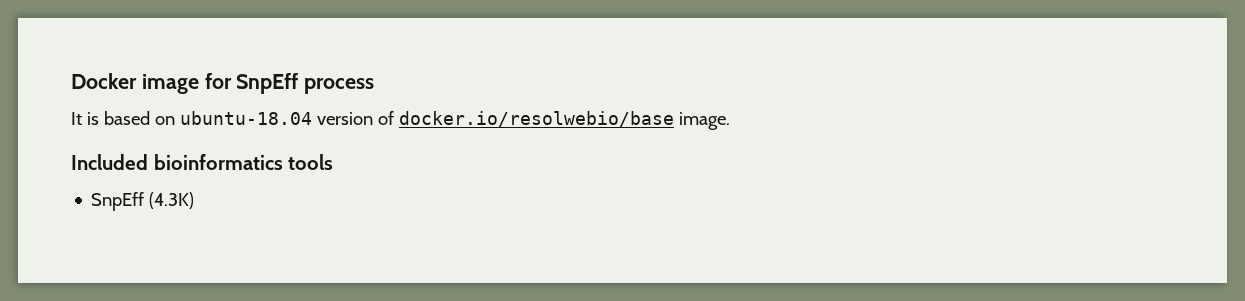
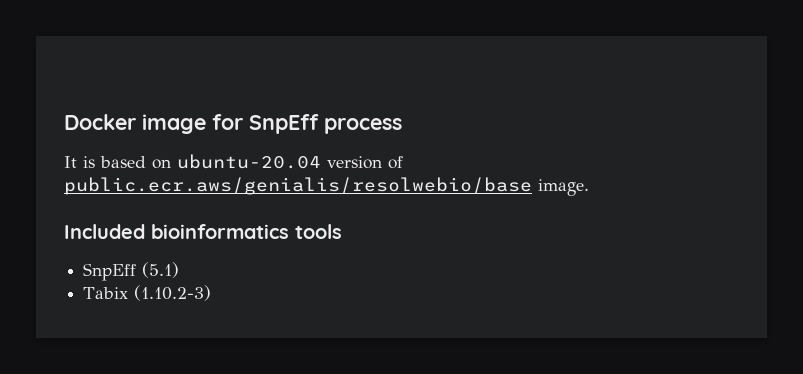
- It is based on ubuntu-18.04 version of docker.io/resolwebio/base image.
+ It is based on ubuntu-20.04 version of public.ecr.aws/genialis/resolwebio/base image.
- SnpEff (4.3K)
+ SnpEff (5.1)
+ Tabix (1.10.2-3)

